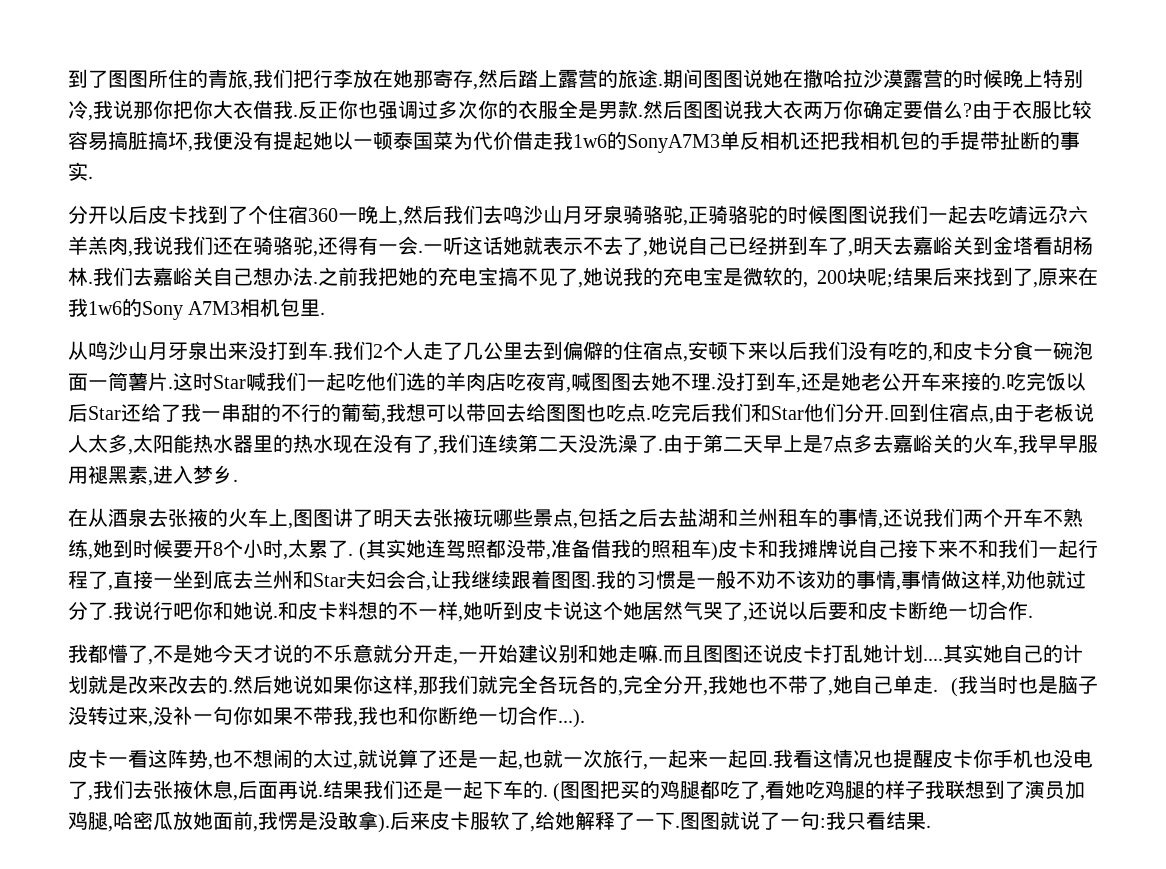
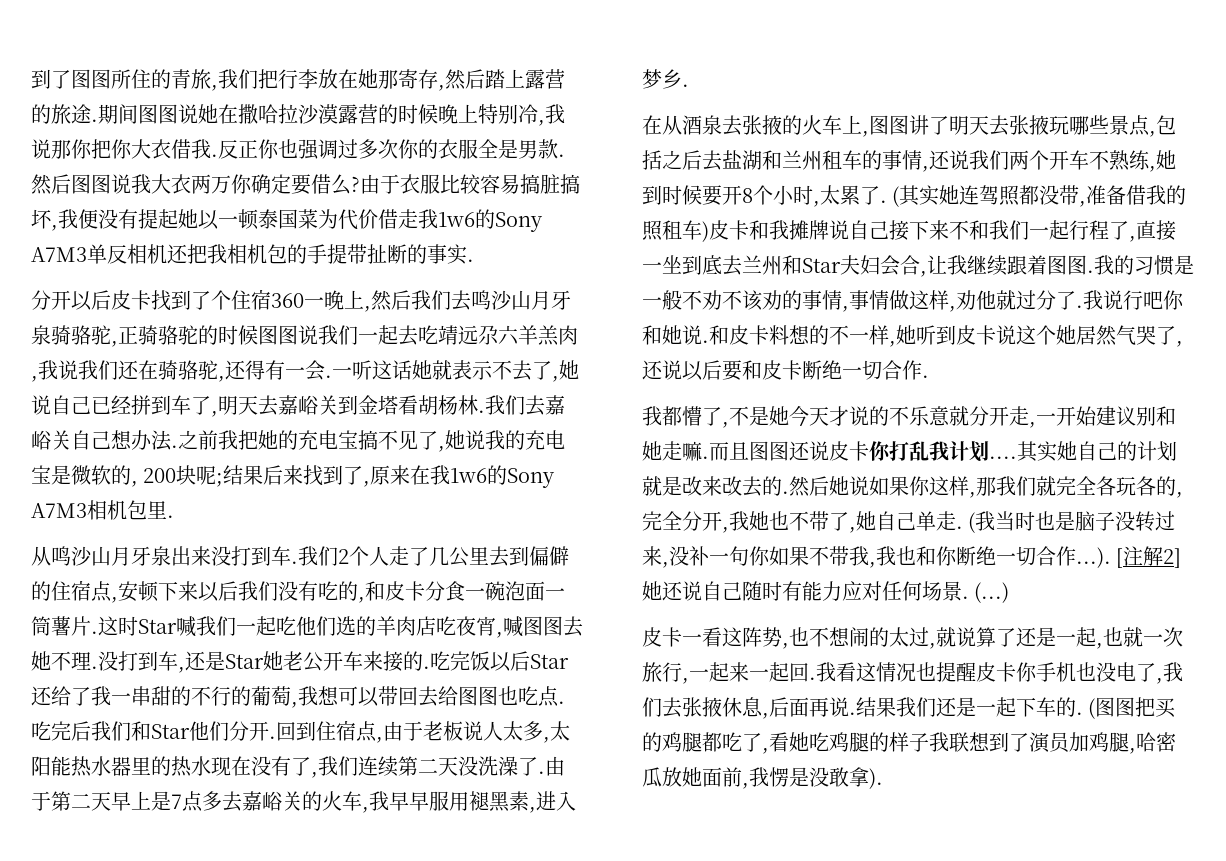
- 由于衣服比较容易搞脏搞坏,我便没有提起她以一顿泰国菜为代价借走我1w6的SonyA7M3单反相机还把我相机包的手提带扯断的事实.
+ 由于衣服比较容易搞脏搞坏,我便没有提起她以一顿泰国菜为代价借走我1w6的Sony A7M3单反相机还把我相机包的手提带扯断的事实.
- 没打到车,还是她老公开车来接的.
+ 没打到车,还是Star她老公开车来接的.
- 而且图图还说皮卡打乱她计划....
+ 而且图图还说皮卡你打乱我计划....
- (我当时也是脑子没转过来,没补一句你如果不带我,我也和你断绝一切合作...).
+ (我当时也是脑子没转过来,没补一句你如果不带我,我也和你断绝一切合作...). [注解2]她还说自己随时有能力应对任何场景. (...)
- 后来皮卡服软了,给她解释了一下.图图就说了一句:我只看结果.

